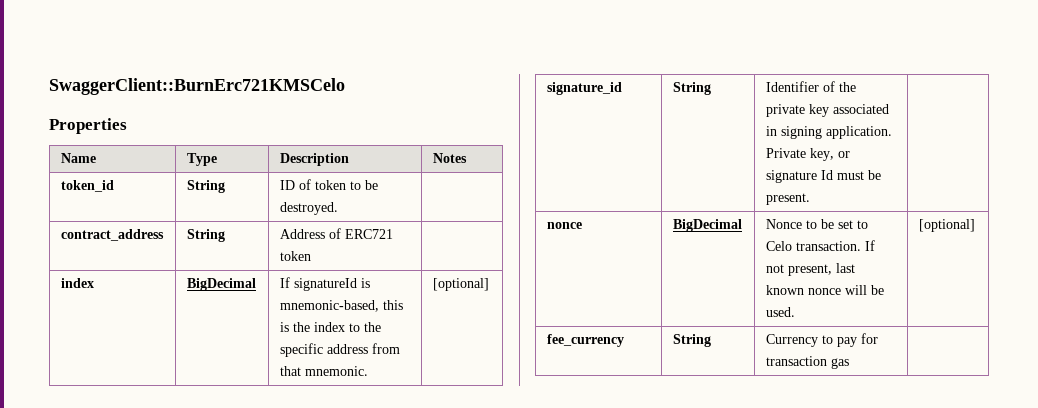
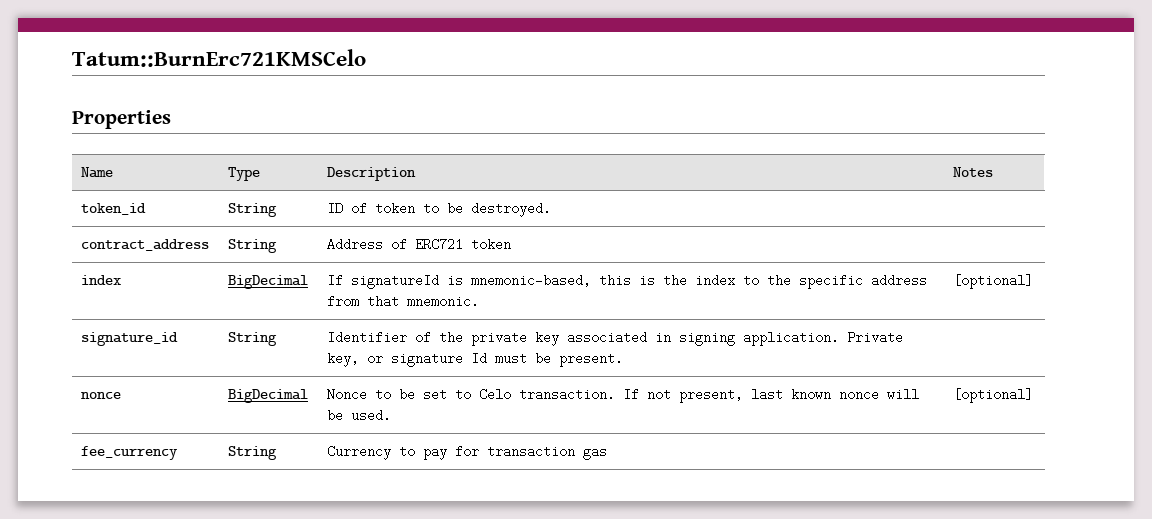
- SwaggerClient::BurnErc721KMSCelo
+ Tatum::BurnErc721KMSCelo

